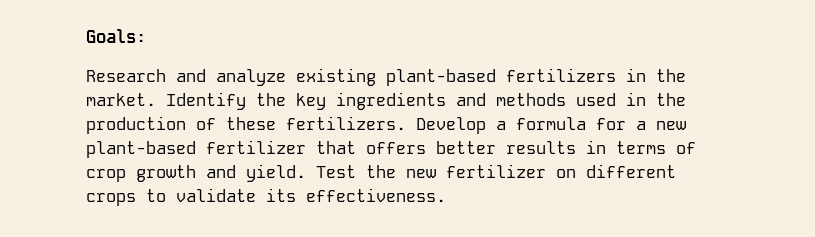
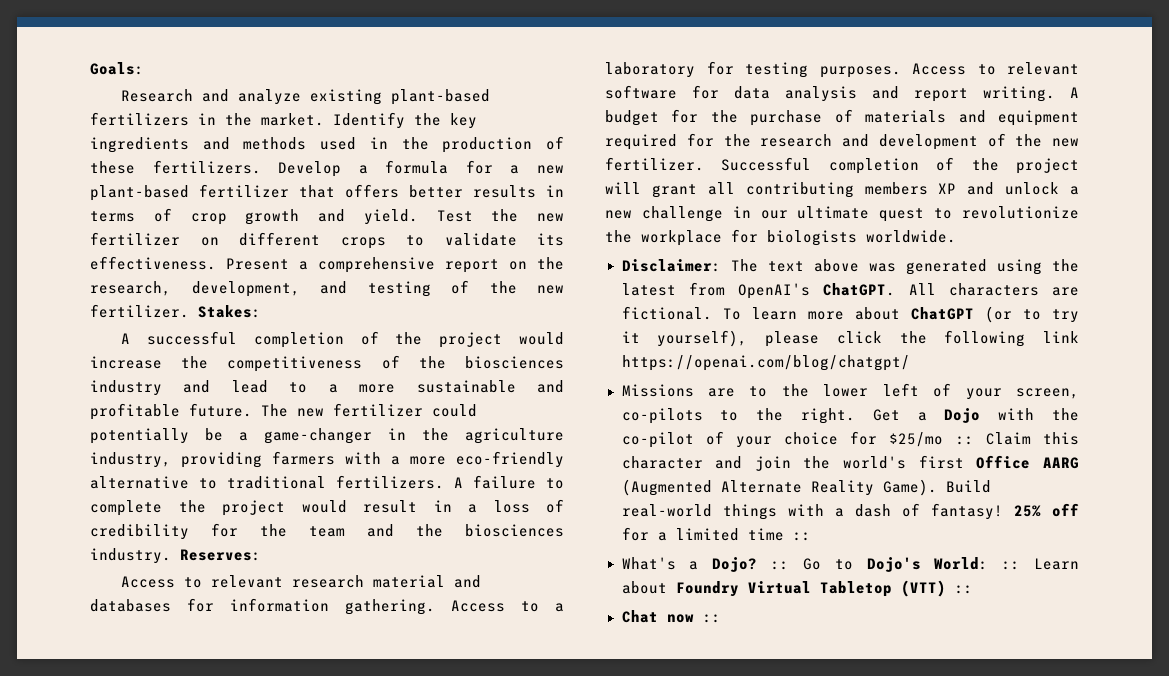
+ Present a comprehensive report on the research, development, and testing of the new fertilizer. Stakes:
+ A successful completion of the project would increase the competitiveness of the biosciences industry and lead to a more sustainable and profitable future. The new fertilizer could potentially be a game-changer in the agriculture industry, providing farmers with a more eco-friendly alternative to traditional fertilizers. A failure to complete the project would result in a loss of credibility for the team and the biosciences industry. Reserves:
+ Access to relevant research material and databases for information gathering. Access to a laboratory for testing purposes. Access to relevant software for data analysis and report writing. A budget for the purchase of materials and equipment required for the research and development of the new fertilizer. Successful completion of the project will grant all contributing members XP and unlock a new challenge in our ultimate quest to revolutionize the workplace for biologists worldwide.
+ Disclaimer: The text above was generated using the latest from OpenAI's ChatGPT. All characters are fictional. To learn more about ChatGPT (or to try it yourself), please click the following link https://openai.com/blog/chatgpt/
+ Missions are to the lower left of your screen, co-pilots to the right. Get a Dojo with the co-pilot of your choice for $25/mo :: Claim this character and join the world's first Office AARG (Augmented Alternate Reality Game). Build real-world things with a dash of fantasy! 25% off for a limited time ::
+ What's a Dojo? :: Go to Dojo's World: :: Learn about Foundry Virtual Tabletop (VTT) ::
+ Chat now ::

